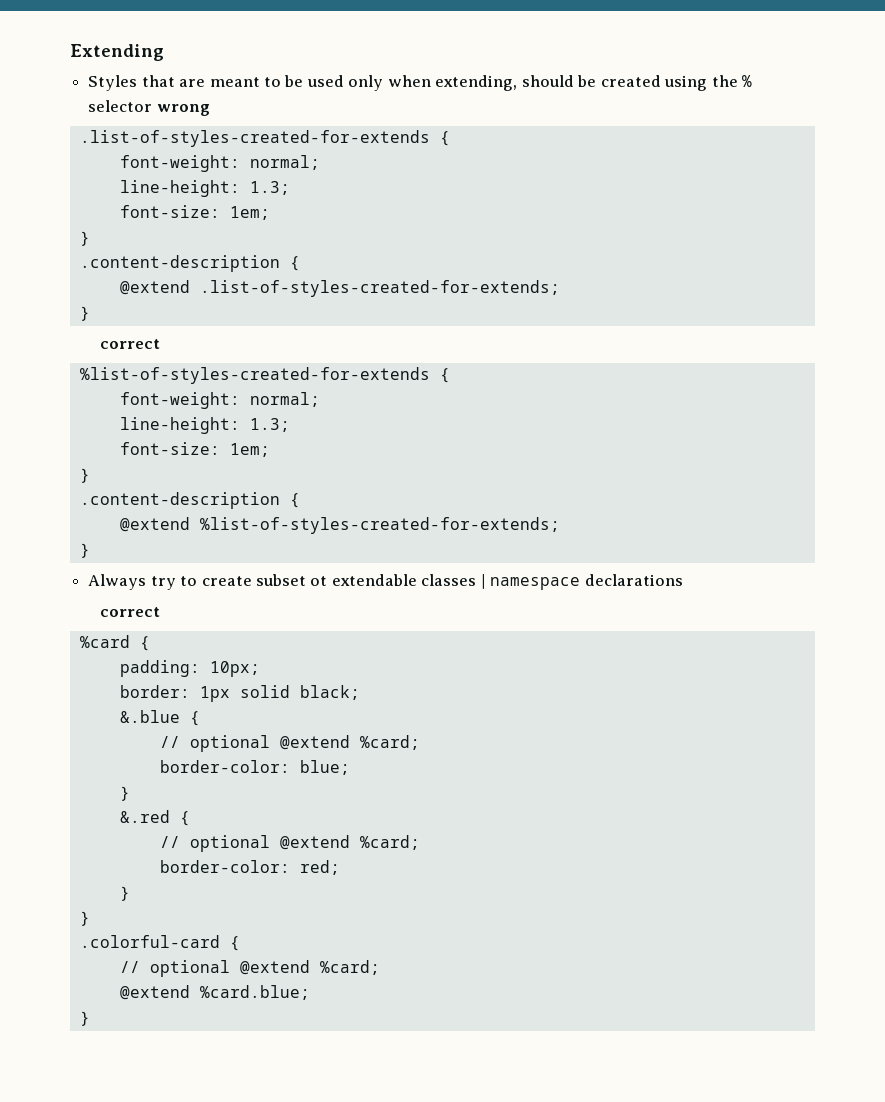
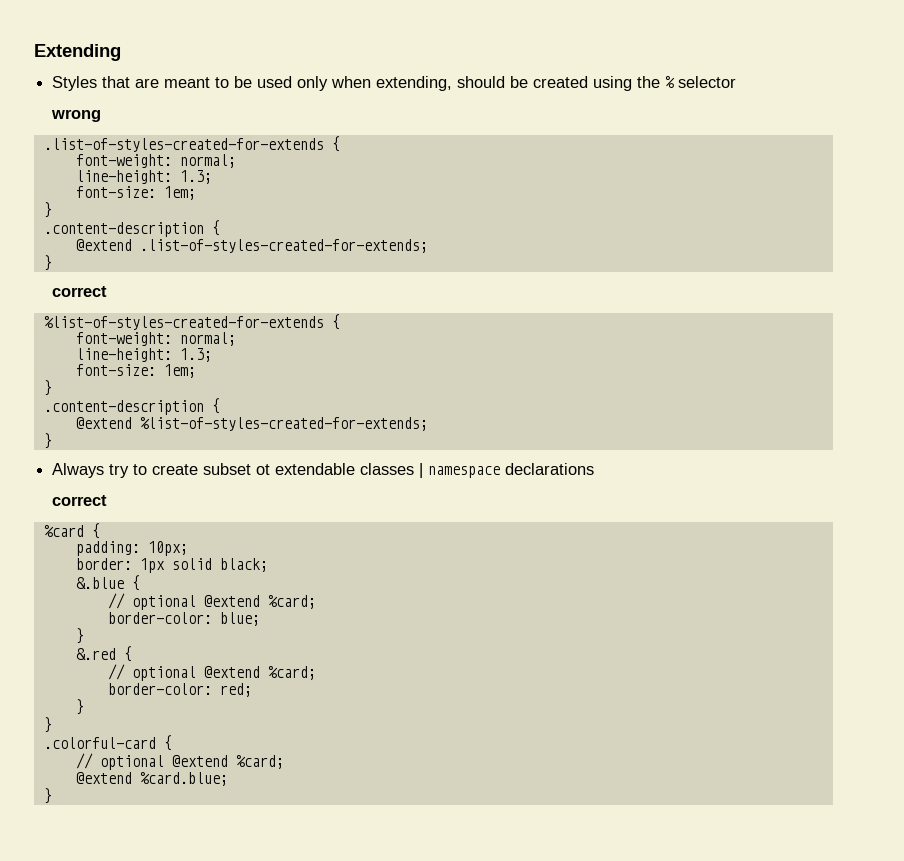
- Styles that are meant to be used only when extending, should be created using the % selector wrong
+ Styles that are meant to be used only when extending, should be created using the % selector
+ wrong

